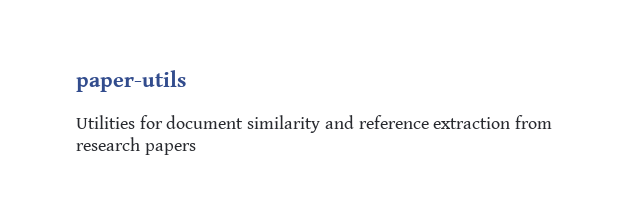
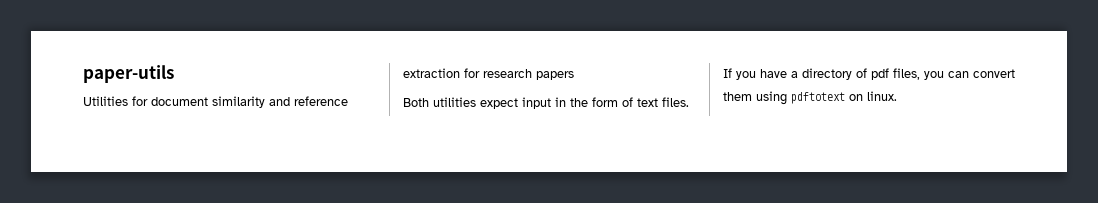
- Utilities for document similarity and reference extraction from research papers
+ Utilities for document similarity and reference extraction for research papers
+ Both utilities expect input in the form of text files. If you have a directory of pdf files, you can convert them using pdftotext on linux.

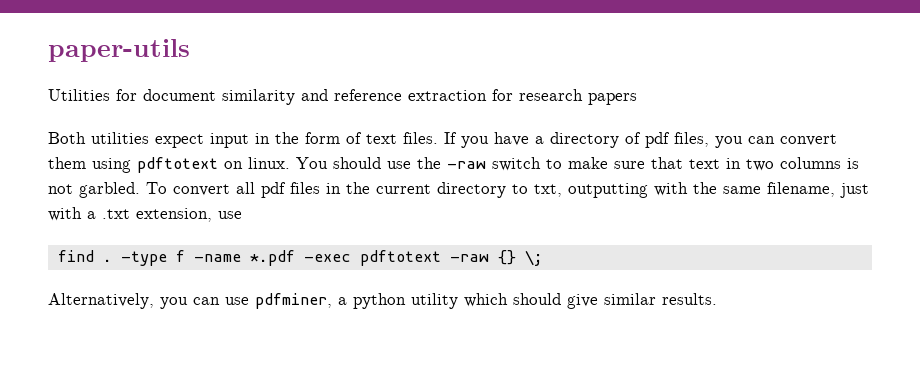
+ You should use the -raw switch to make sure that text in two columns is not garbled. To convert all pdf files in the current directory to txt, outputting with the same filename, just with a .txt extension, use
+ find . -type f -name *.pdf -exec pdftotext -raw {} \;
+ Alternatively, you can use pdfminer, a python utility which should give similar results.

